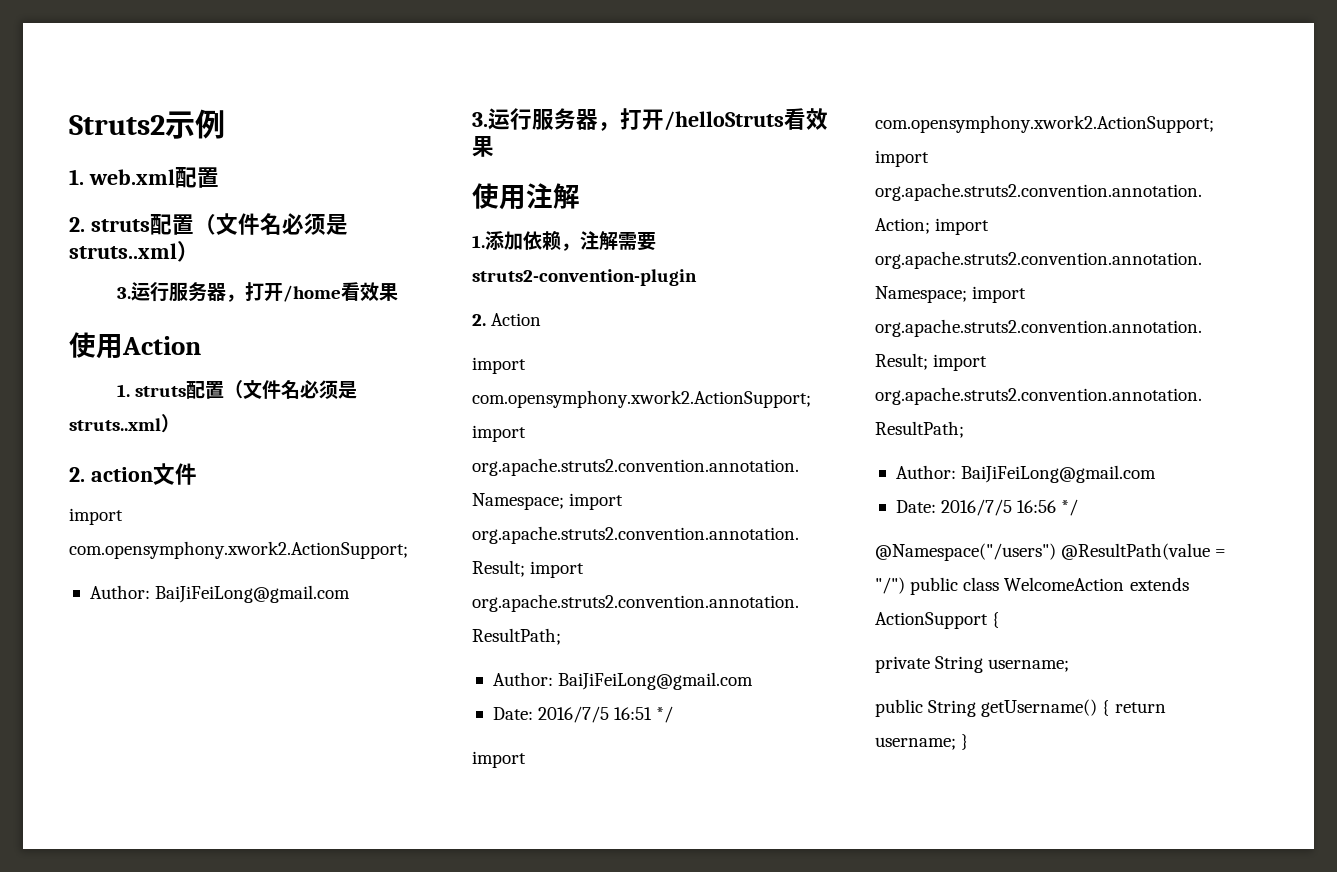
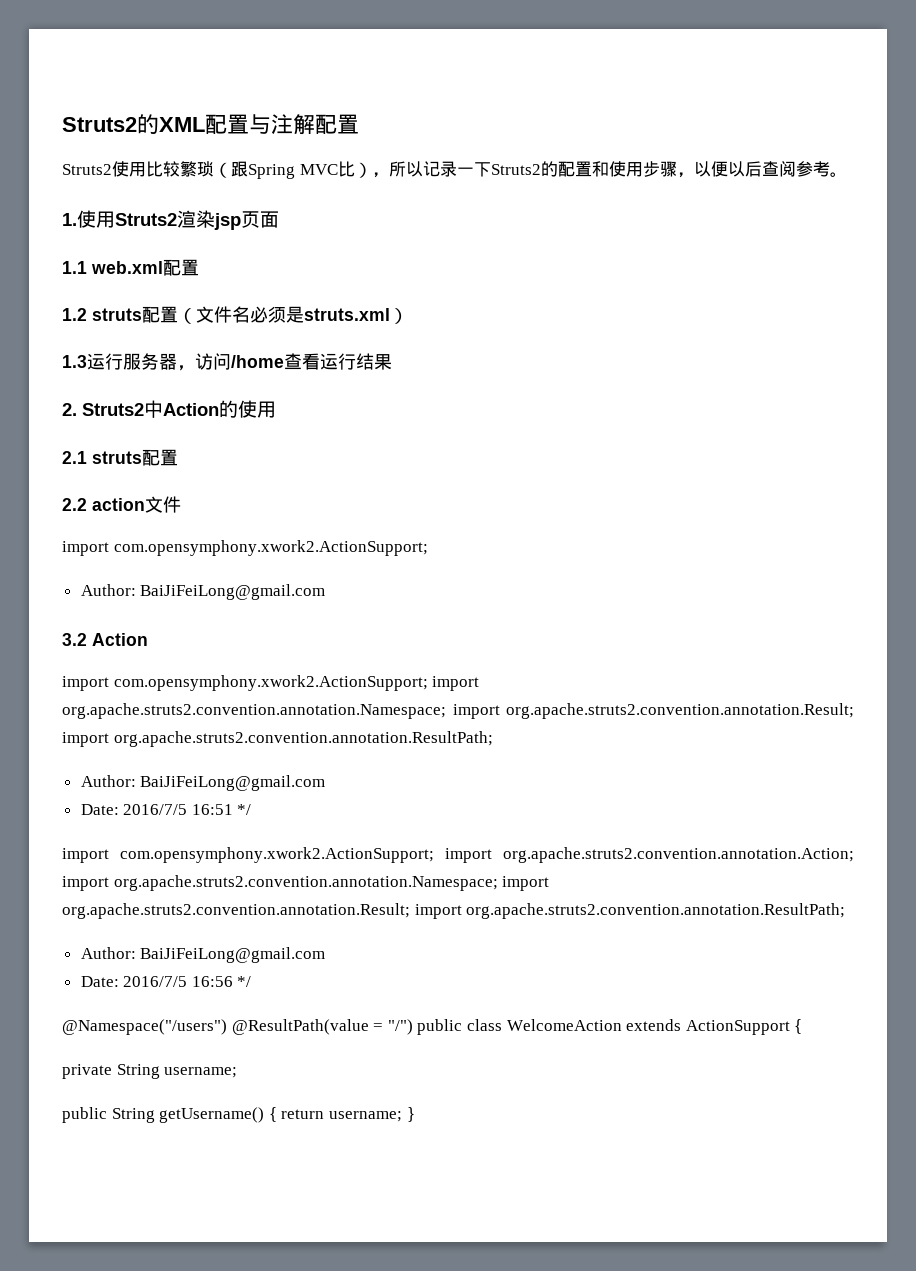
- Struts2示例
- 1. web.xml配置
+ Struts2的XML配置与注解配置
+ Struts2使用比较繁琐（跟Spring MVC比），所以记录一下Struts2的配置和使用步骤，以便以后查阅参考。
+ 1.使用Struts2渲染jsp页面
+ 1.1 web.xml配置
- 2. struts配置（文件名必须是struts..xml）
- 3.运行服务器，打开/home看效果
- 使用Action
- 1. struts配置（文件名必须是struts..xml）
- 2. action文件
+ 1.2 struts配置（文件名必须是struts.xml）
+ 1.3运行服务器，访问/home查看运行结果
+ 2. Struts2中Action的使用
+ 2.1 struts配置
+ 2.2 action文件
- 3.运行服务器，打开/helloStruts看效果
- 使用注解
- 1.添加依赖，注解需要struts2-convention-plugin
- 2. Action
+ 3.2 Action

